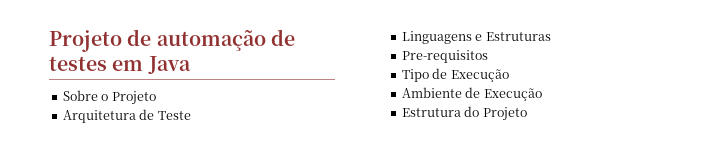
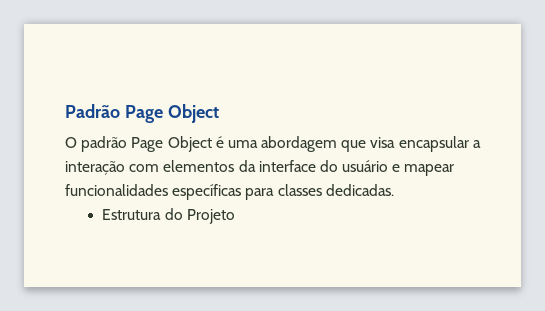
- Projeto de automação de testes em Java
- Sobre o Projeto
- Arquitetura de Teste
- Linguagens e Estruturas
- Pre-requisitos
- Tipo de Execução
- Ambiente de Execução
+ Padrão Page Object
+ O padrão Page Object é uma abordagem que visa encapsular a interação com elementos da interface do usuário e mapear funcionalidades específicas para classes dedicadas.

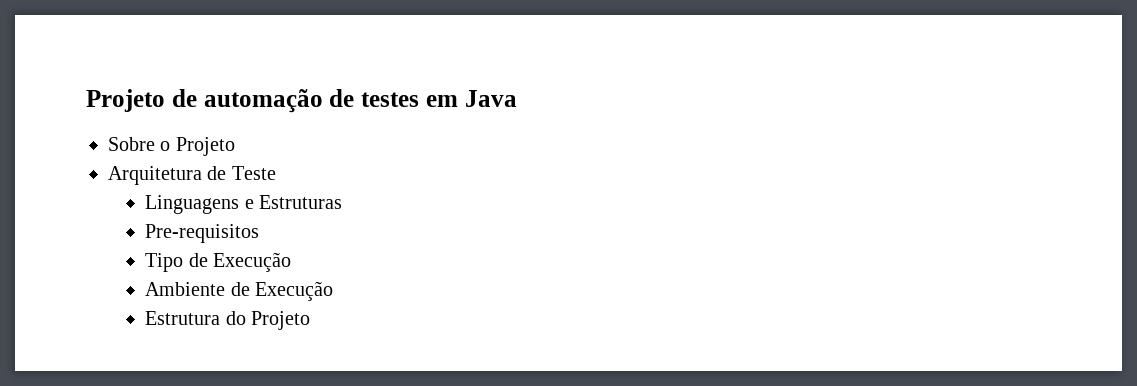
- Padrão Page Object
- O padrão Page Object é uma abordagem que visa encapsular a interação com elementos da interface do usuário e mapear funcionalidades específicas para classes dedicadas.
+ Projeto de automação de testes em Java
+ Sobre o Projeto
+ Arquitetura de Teste
+ Linguagens e Estruturas
+ Pre-requisitos
+ Tipo de Execução
+ Ambiente de Execução

